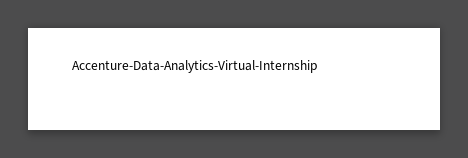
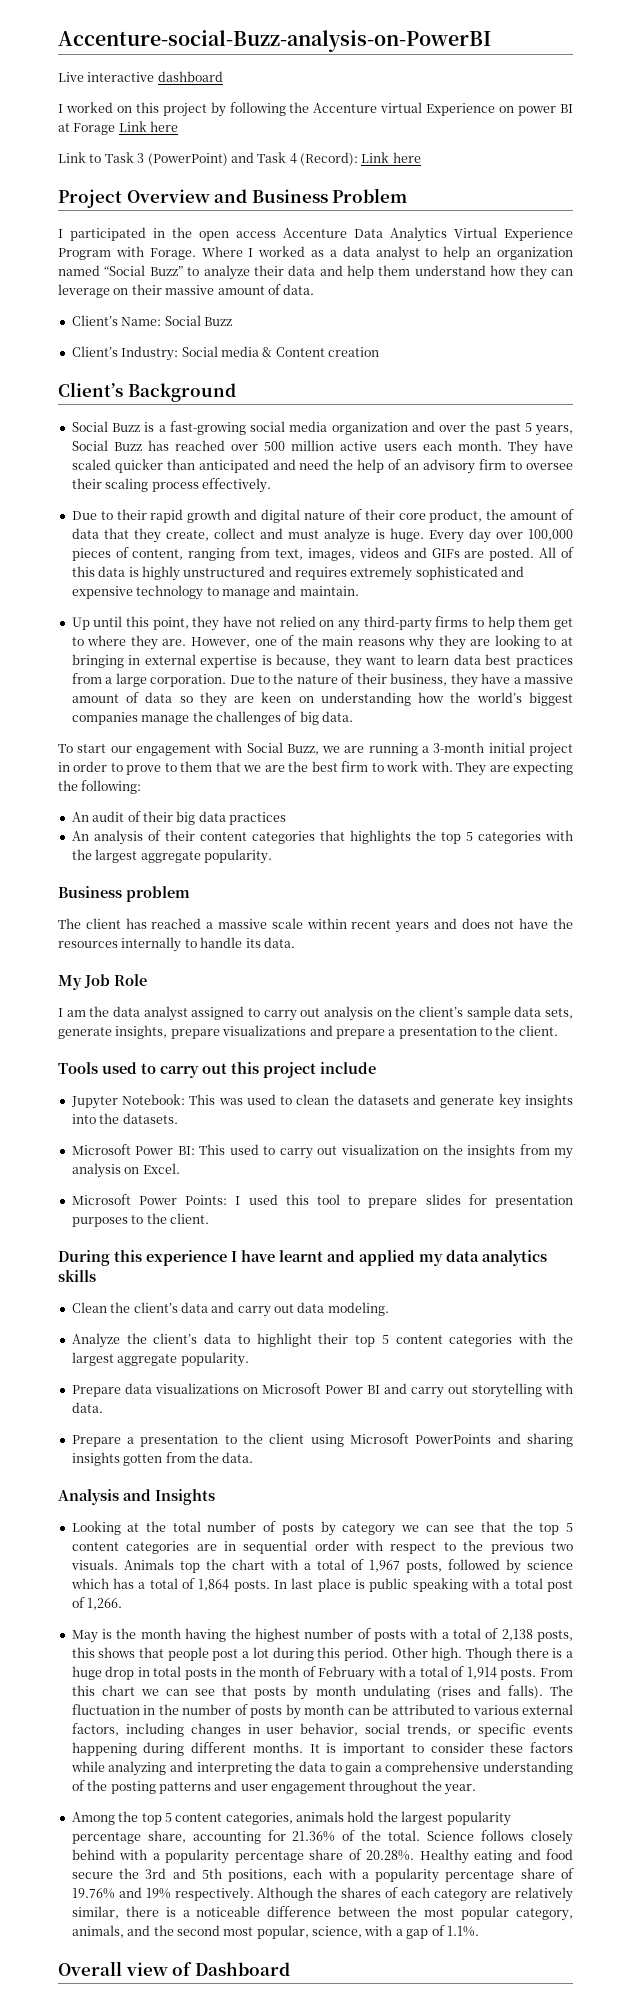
- Accenture-Data-Analytics-Virtual-Internship
+ Accenture-social-Buzz-analysis-on-PowerBI
+ Live interactive dashboard
+ I worked on this project by following the Accenture virtual Experience on power BI at Forage Link here
+ Link to Task 3 (PowerPoint) and Task 4 (Record): Link here
+ Project Overview and Business Problem
+ I participated in the open access Accenture Data Analytics Virtual Experience Program with Forage. Where I worked as a data analyst to help an organization named “Social Buzz” to analyze their data and help them understand how they can leverage on their massive amount of data.
+ Client’s Name: Social Buzz
+ Client’s Industry: Social media & Content creation
+ Client’s Background
+ Social Buzz is a fast-growing social media organization and over the past 5 years, Social Buzz has reached over 500 million active users each month. They have scaled quicker than anticipated and need the help of an advisory firm to oversee their scaling process effectively.
+ Due to their rapid growth and digital nature of their core product, the amount of data that they create, collect and must analyze is huge. Every day over 100,000 pieces of content, ranging from text, images, videos and GIFs are posted. All of this data is highly unstructured and requires extremely sophisticated and expensive technology to manage and maintain.
+ Up until this point, they have not relied on any third-party firms to help them get to where they are. However, one of the main reasons why they are looking to at bringing in external expertise is because, they want to learn data best practices from a large corporation. Due to the nature of their business, they have a massive amount of data so they are keen on understanding how the world’s biggest companies manage the challenges of big data.
+ To start our engagement with Social Buzz, we are running a 3-month initial project in order to prove to them that we are the best firm to work with. They are expecting the following:
+ An audit of their big data practices
+ An analysis of their content categories that highlights the top 5 categories with the largest aggregate popularity.
+ Business problem
+ The client has reached a massive scale within recent years and does not have the resources internally to handle its data.
+ My Job Role
+ I am the data analyst assigned to carry out analysis on the client’s sample data sets, generate insights, prepare visualizations and prepare a presentation to the client.
+ Tools used to carry out this project include
+ Jupyter Notebook: This was used to clean the datasets and generate key insights into the datasets.
+ Microsoft Power BI: This used to carry out visualization on the insights from my analysis on Excel.
+ Microsoft Power Points: I used this tool to prepare slides for presentation purposes to the client.
+ During this experience I have learnt and applied my data analytics skills
+ Clean the client’s data and carry out data modeling.
+ Analyze the client’s data to highlight their top 5 content categories with the largest aggregate popularity.
+ Prepare data visualizations on Microsoft Power BI and carry out storytelling with data.
+ Prepare a presentation to the client using Microsoft PowerPoints and sharing insights gotten from the data.
+ Analysis and Insights
+ Looking at the total number of posts by category we can see that the top 5 content categories are in sequential order with respect to the previous two visuals. Animals top the chart with a total of 1,967 posts, followed by science which has a total of 1,864 posts. In last place is public speaking with a total post of 1,266.
+ May is the month having the highest number of posts with a total of 2,138 posts, this shows that people post a lot during this period. Other high. Though there is a huge drop in total posts in the month of February with a total of 1,914 posts. From this chart we can see that posts by month undulating (rises and falls). The fluctuation in the number of posts by month can be attributed to various external factors, including changes in user behavior, social trends, or specific events happening during different months. It is important to consider these factors while analyzing and interpreting the data to gain a comprehensive understanding of the posting patterns and user engagement throughout the year.
+ Among the top 5 content categories, animals hold the largest popularity percentage share, accounting for 21.36% of the total. Science follows closely behind with a popularity percentage share of 20.28%. Healthy eating and food secure the 3rd and 5th positions, each with a popularity percentage share of 19.76% and 19% respectively. Although the shares of each category are relatively similar, there is a noticeable difference between the most popular category, animals, and the second most popular, science, with a gap of 1.1%.
+ Overall view of Dashboard

